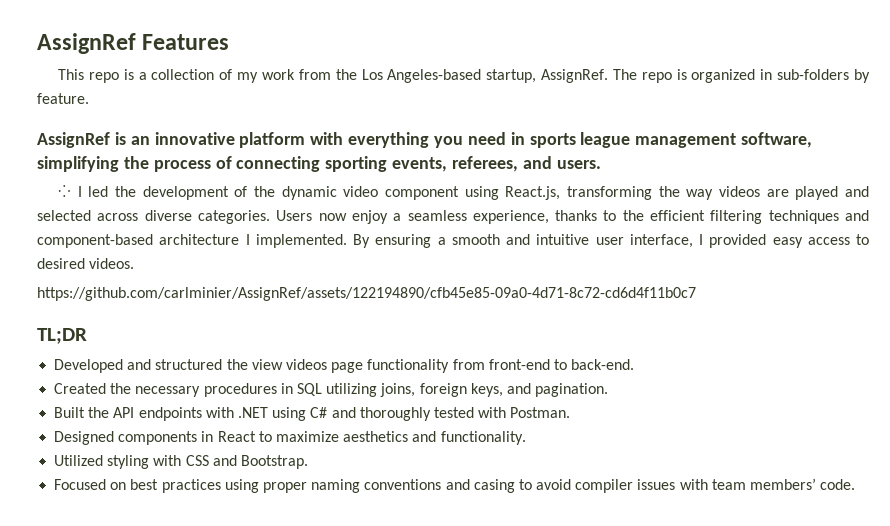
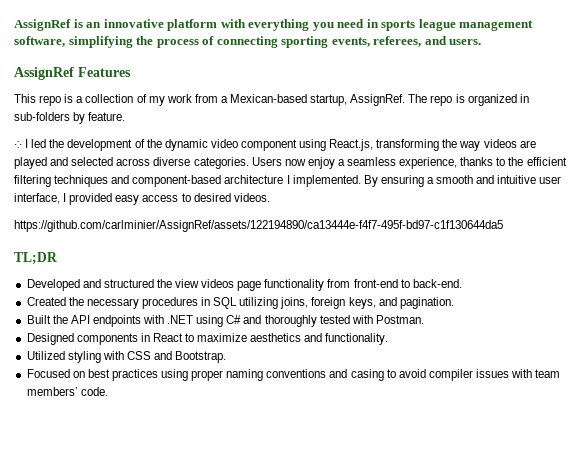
- AssignRef Features
- This repo is a collection of my work from the Los Angeles-based startup, AssignRef. The repo is organized in sub-folders by feature.
+ AssignRef Features
+ This repo is a collection of my work from a Mexican-based startup, AssignRef. The repo is organized in sub-folders by feature.
- https://github.com/carlminier/AssignRef/assets/122194890/cfb45e85-09a0-4d71-8c72-cd6d4f11b0c7
+ https://github.com/carlminier/AssignRef/assets/122194890/ca13444e-f4f7-495f-bd97-c1f130644da5

